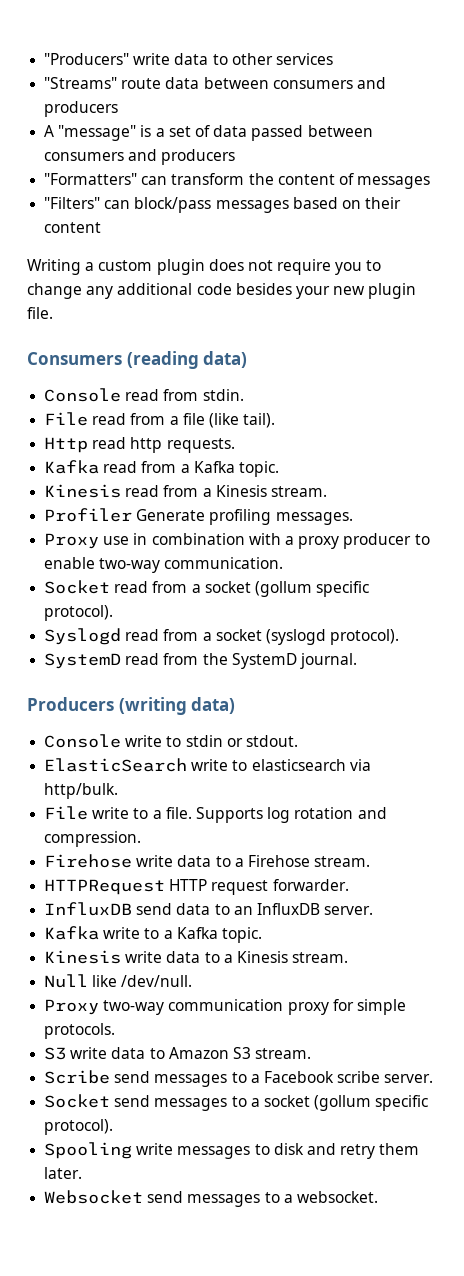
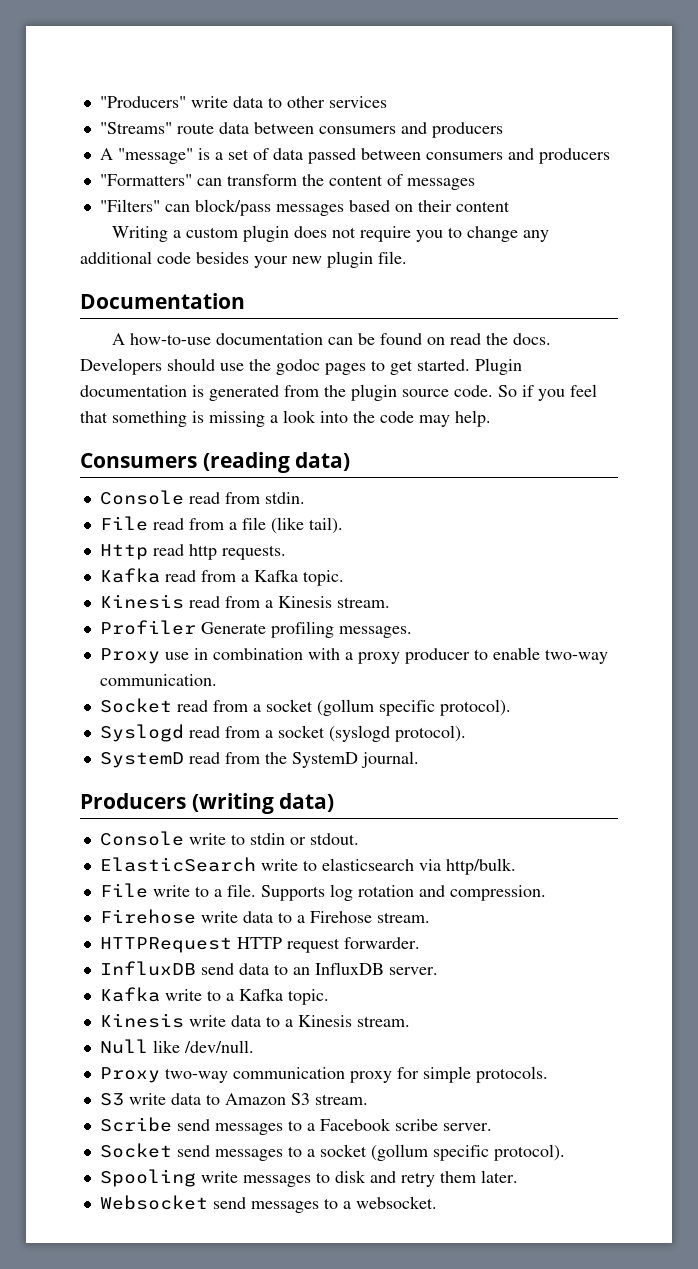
+ Documentation
+ A how-to-use documentation can be found on read the docs. Developers should use the godoc pages to get started. Plugin documentation is generated from the plugin source code. So if you feel that something is missing a look into the code may help.

